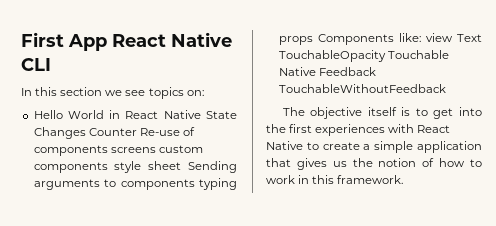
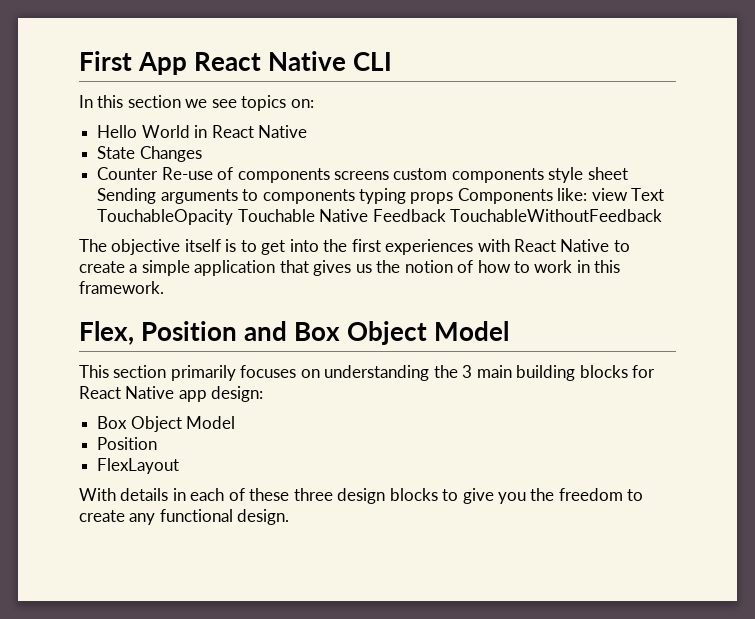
- Hello World in React Native State Changes Counter Re-use of components screens custom components style sheet Sending arguments to components typing props Components like: view Text TouchableOpacity Touchable Native Feedback TouchableWithoutFeedback
+ Hello World in React Native
+ State Changes
+ Counter Re-use of components screens custom components style sheet Sending arguments to components typing props Components like: view Text TouchableOpacity Touchable Native Feedback TouchableWithoutFeedback
+ Flex, Position and Box Object Model
+ This section primarily focuses on understanding the 3 main building blocks for React Native app design:
+ Box Object Model
+ Position
+ FlexLayout
+ With details in each of these three design blocks to give you the freedom to create any functional design.

